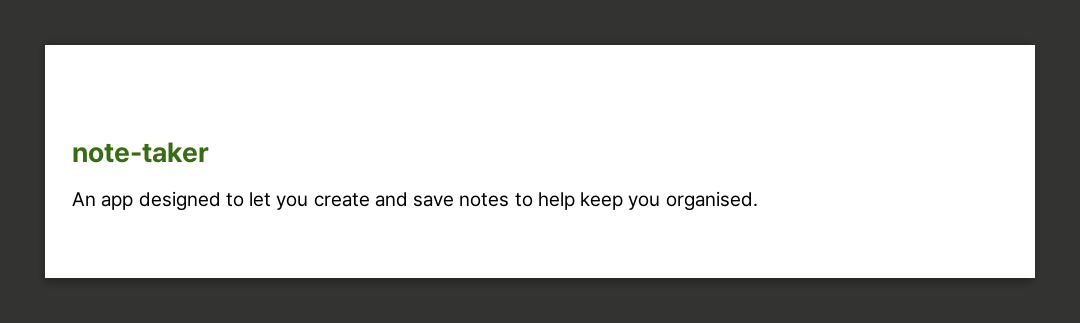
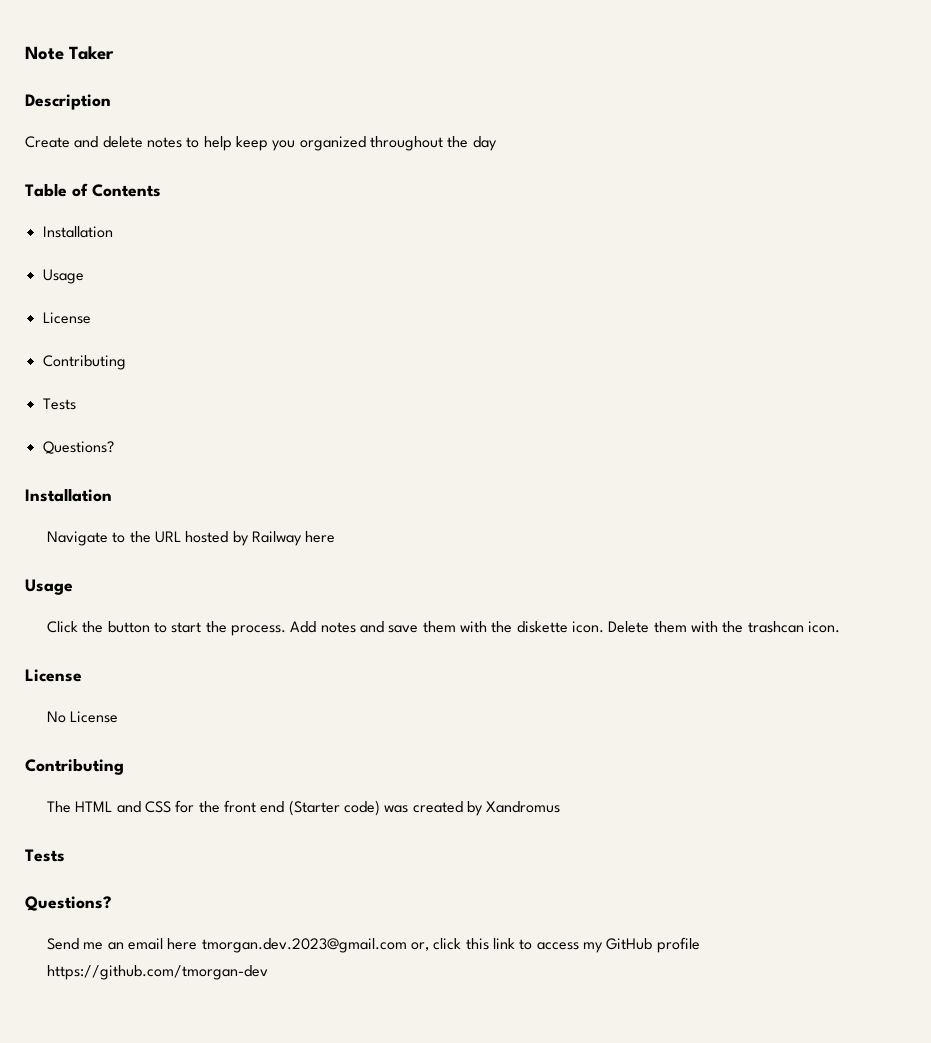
- note-taker
- An app designed to let you create and save notes to help keep you organised.
+ Note Taker
+ Description
+ Create and delete notes to help keep you organized throughout the day
+ Table of Contents
+ Installation
+ Usage
+ License
+ Contributing
+ Tests
+ Questions?
+ Installation
+ Navigate to the URL hosted by Railway here
+ Usage
+ Click the button to start the process. Add notes and save them with the diskette icon. Delete them with the trashcan icon.
+ License
+ No License
+ Contributing
+ The HTML and CSS for the front end (Starter code) was created by Xandromus
+ Tests
+ Questions?
+ Send me an email here tmorgan.dev.2023@gmail.com or, click this link to access my GitHub profile https://github.com/tmorgan-dev

